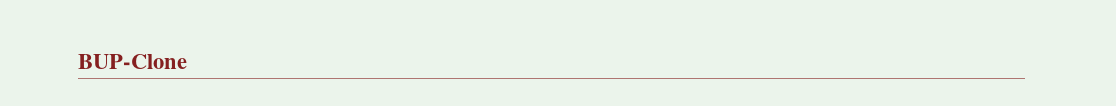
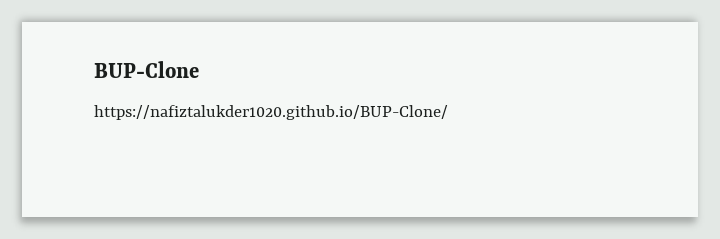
+ https://nafiztalukder1020.github.io/BUP-Clone/

